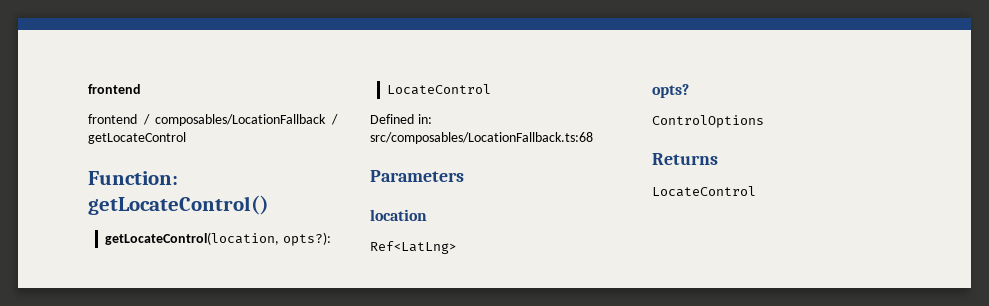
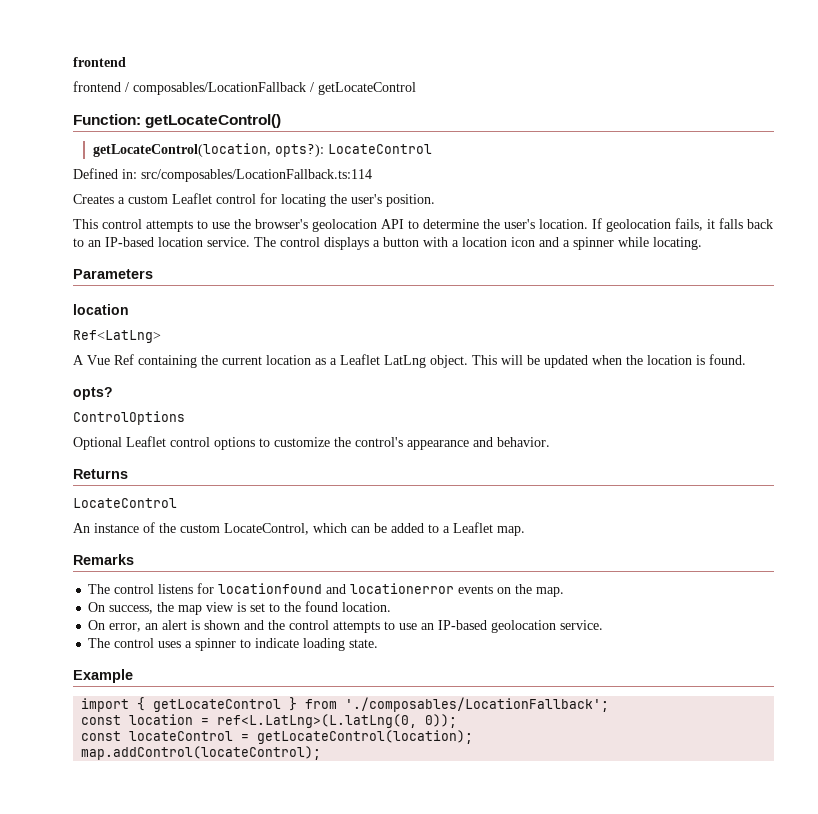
- Defined in: src/composables/LocationFallback.ts:68
+ Defined in: src/composables/LocationFallback.ts:114
+ Creates a custom Leaflet control for locating the user's position.
+ This control attempts to use the browser's geolocation API to determine the user's location. If geolocation fails, it falls back to an IP-based location service. The control displays a button with a location icon and a spinner while locating.
  Parameters
  location
  Ref<LatLng>
+ A Vue Ref containing the current location as a Leaflet LatLng object. This will be updated when the location is found.
  opts?
  ControlOptions
+ Optional Leaflet control options to customize the control's appearance and behavior.
  Returns
  LocateControl
+ An instance of the custom LocateControl, which can be added to a Leaflet map.
+ Remarks
+ The control listens for locationfound and locationerror events on the map.
+ On success, the map view is set to the found location.
+ On error, an alert is shown and the control attempts to use an IP-based geolocation service.
+ The control uses a spinner to indicate loading state.
+ Example
+ import { getLocateControl } from './composables/LocationFallback';
+ const location = ref<L.LatLng>(L.latLng(0, 0));
+ const locateControl = getLocateControl(location);
+ map.addControl(locateControl);

